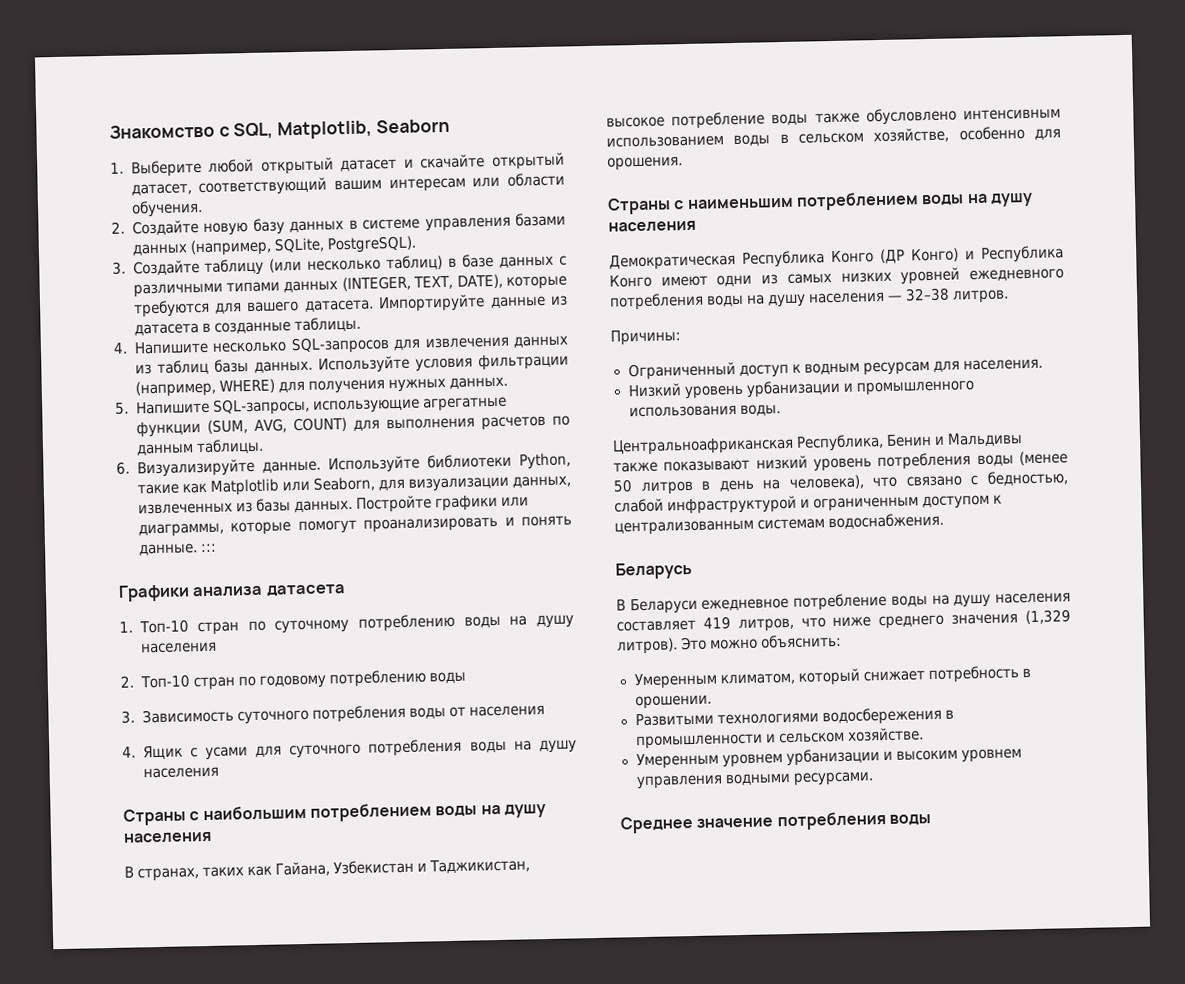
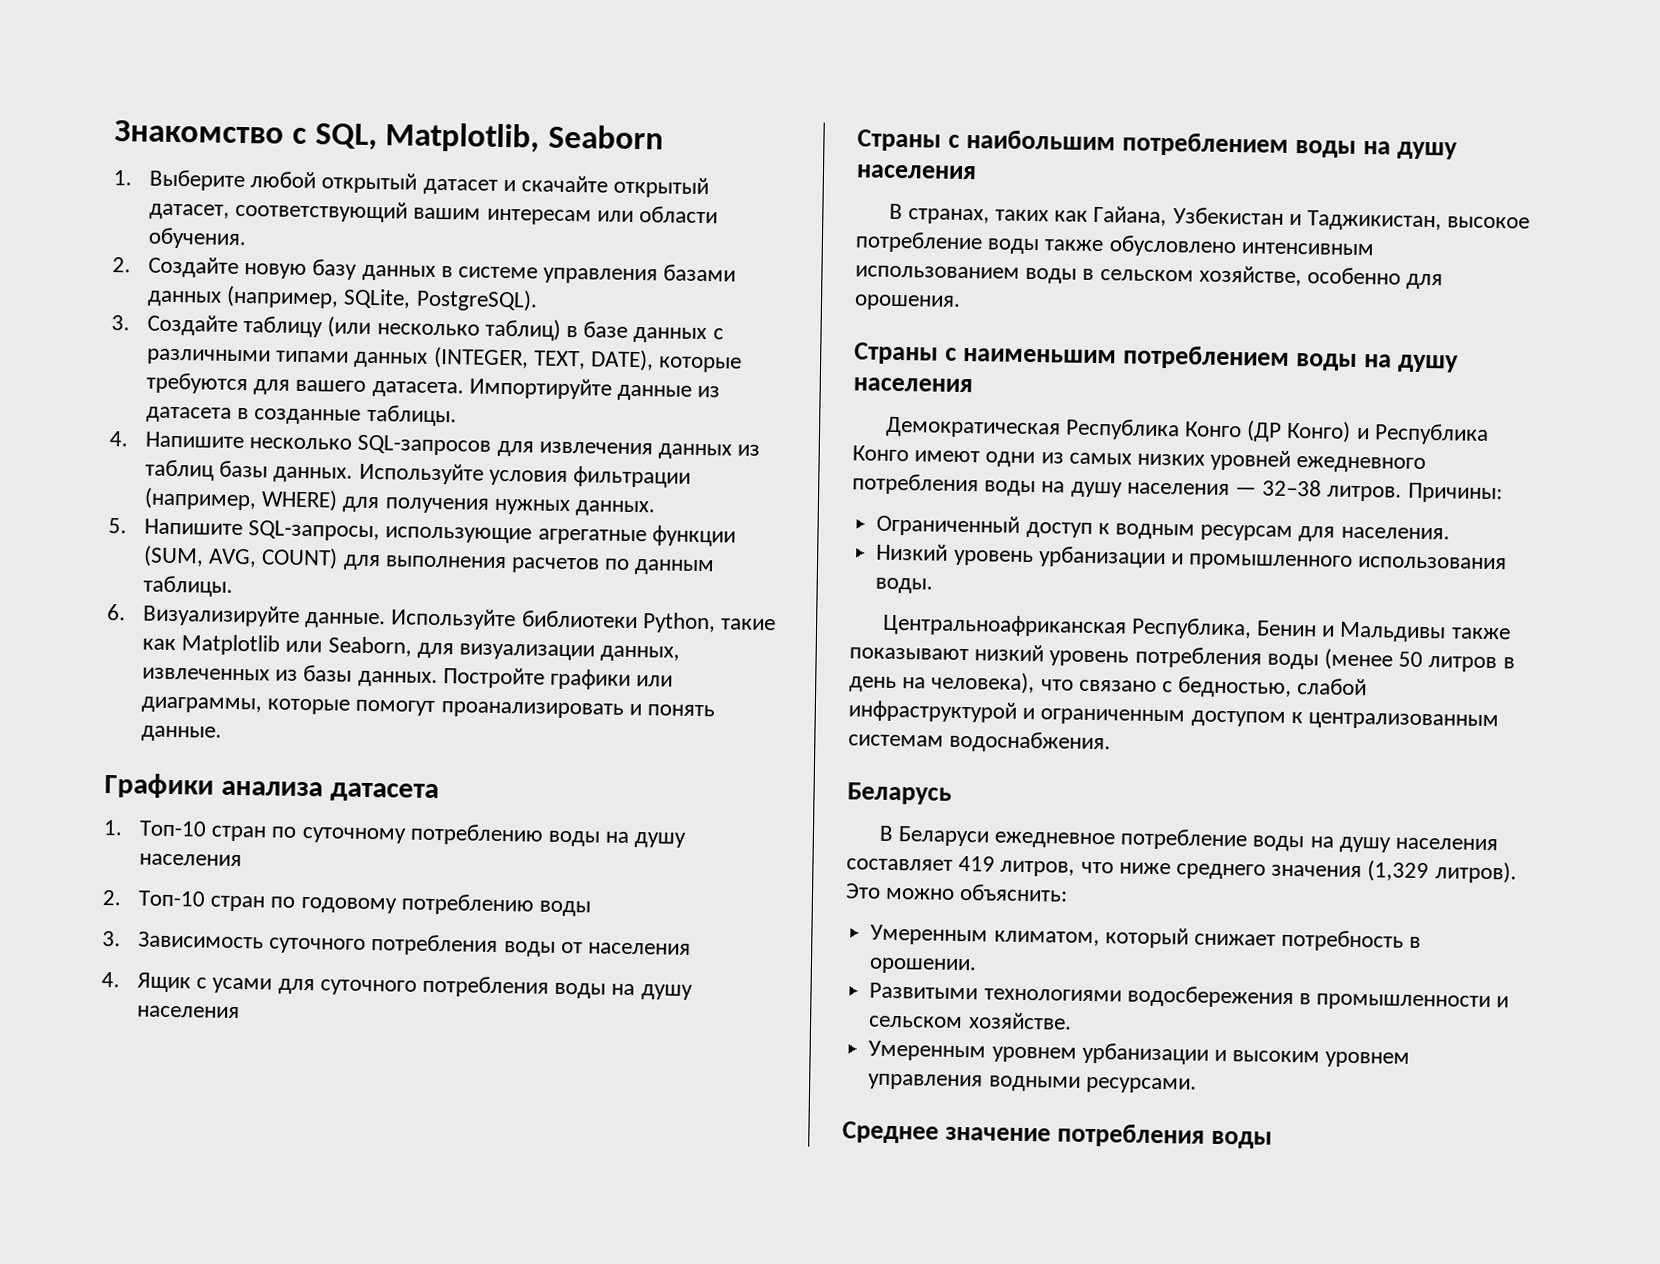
- Постройте графики или диаграммы, которые помогут проанализировать и понять данные. :::
+ Постройте графики или диаграммы, которые помогут проанализировать и понять данные.
- Демократическая Республика Конго (ДР Конго) и Республика Конго имеют одни из самых низких уровней ежедневного потребления воды на душу населения — 32–38 литров.
- Причины:
+ Демократическая Республика Конго (ДР Конго) и Республика Конго имеют одни из самых низких уровней ежедневного потребления воды на душу населения — 32–38 литров. Причины:

